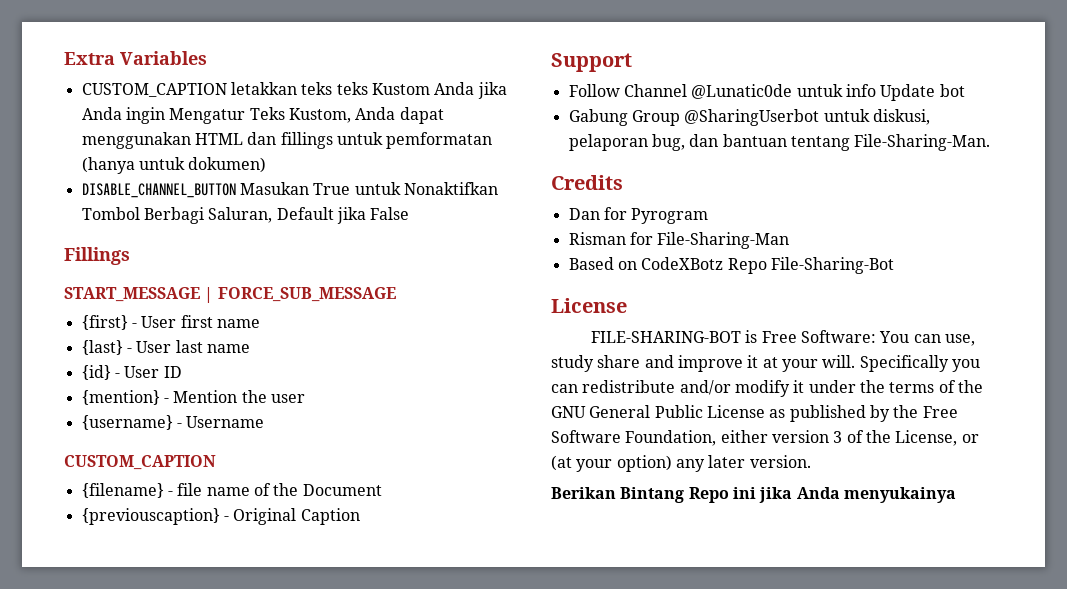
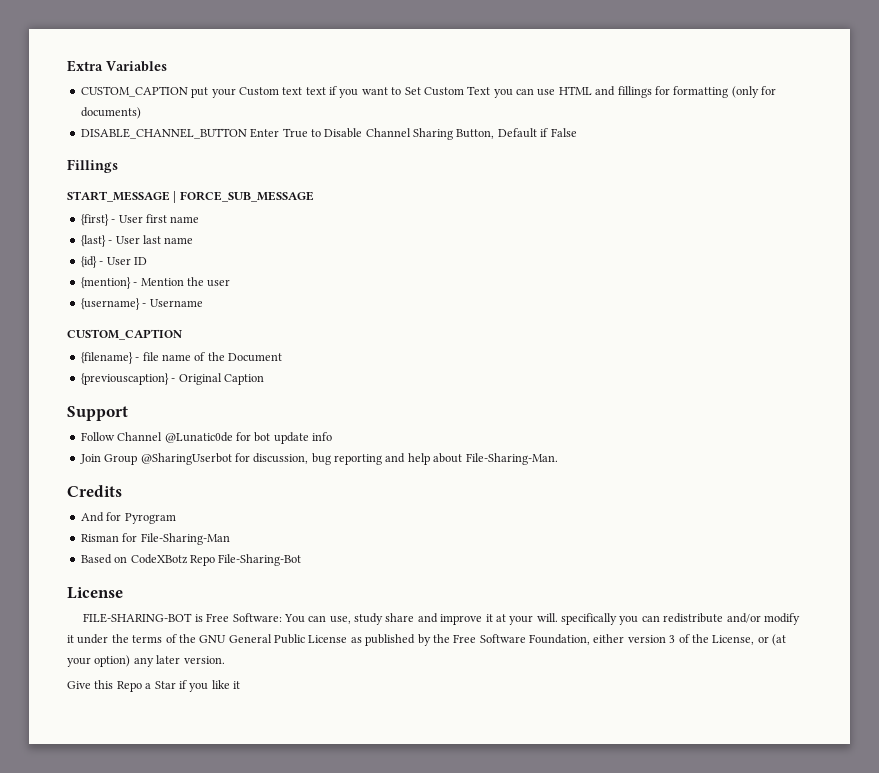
- CUSTOM_CAPTION letakkan teks teks Kustom Anda jika Anda ingin Mengatur Teks Kustom, Anda dapat menggunakan HTML dan fillings untuk pemformatan (hanya untuk dokumen)
- DISABLE_CHANNEL_BUTTON Masukan True untuk Nonaktifkan Tombol Berbagi Saluran, Default jika False
+ CUSTOM_CAPTION put your Custom text text if you want to Set Custom Text you can use HTML and fillings for formatting (only for documents)
+ DISABLE_CHANNEL_BUTTON Enter True to Disable Channel Sharing Button, Default if False
- Follow Channel @Lunatic0de untuk info Update bot
- Gabung Group @SharingUserbot untuk diskusi, pelaporan bug, dan bantuan tentang File-Sharing-Man.
+ Follow Channel @Lunatic0de for bot update info
+ Join Group @SharingUserbot for discussion, bug reporting and help about File-Sharing-Man.
- Dan for Pyrogram
+ And for Pyrogram
- FILE-SHARING-BOT is Free Software: You can use, study share and improve it at your will. Specifically you can redistribute and/or modify it under the terms of the GNU General Public License as published by the Free Software Foundation, either version 3 of the License, or (at your option) any later version.
+ FILE-SHARING-BOT is Free Software: You can use, study share and improve it at your will. specifically you can redistribute and/or modify it under the terms of the GNU General Public License as published by the Free Software Foundation, either version 3 of the License, or (at your option) any later version.
- Berikan Bintang Repo ini jika Anda menyukainya
+ Give this Repo a Star if you like it

